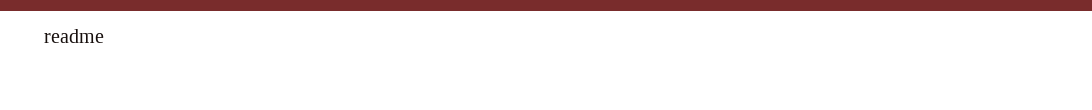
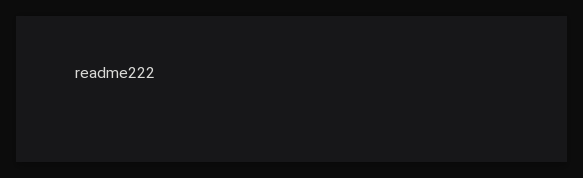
- readme
+ readme222

